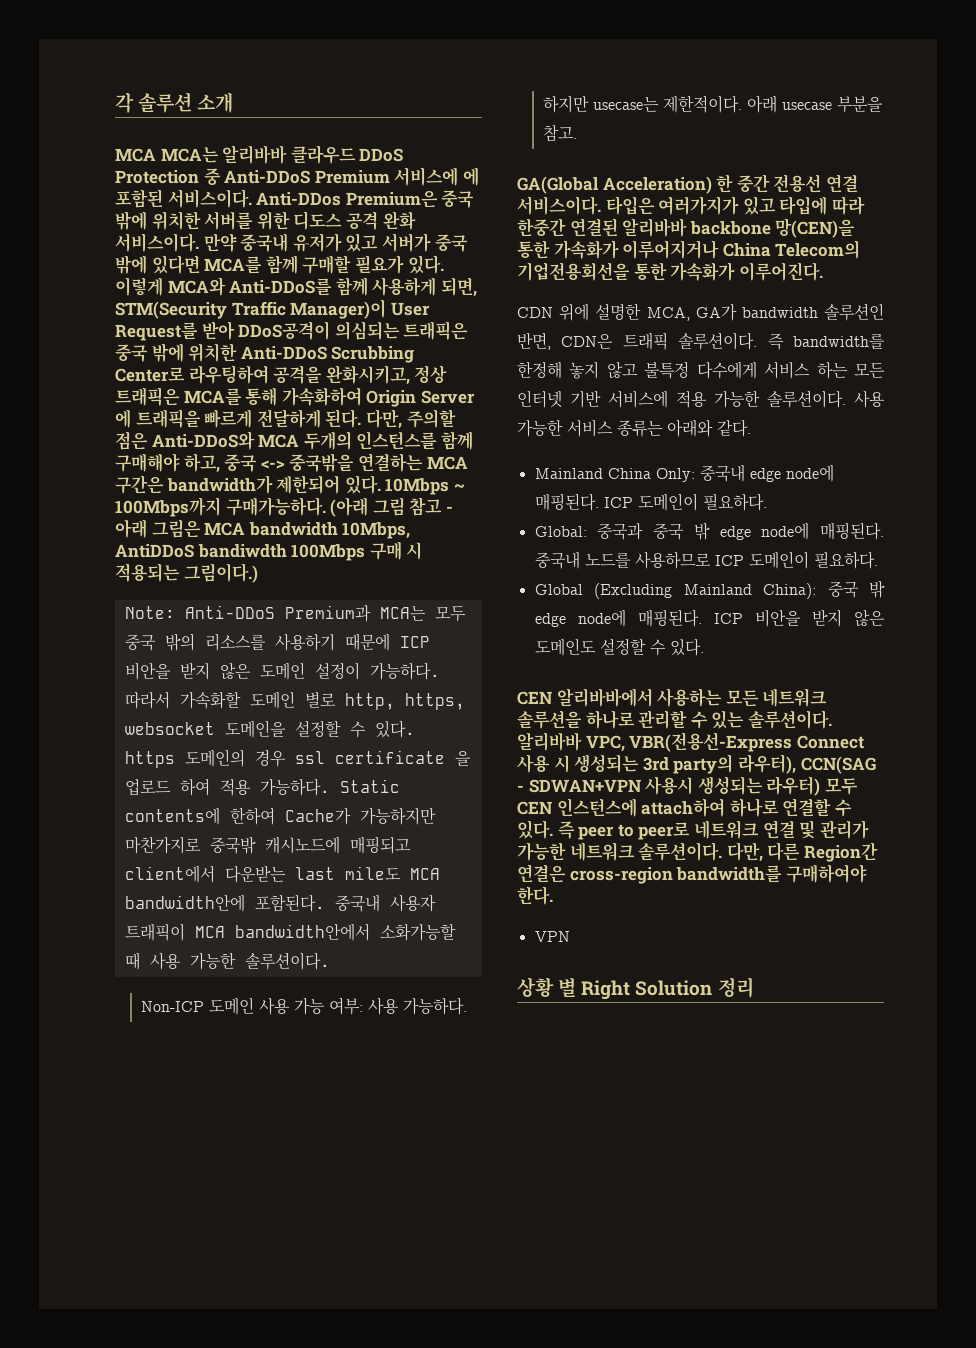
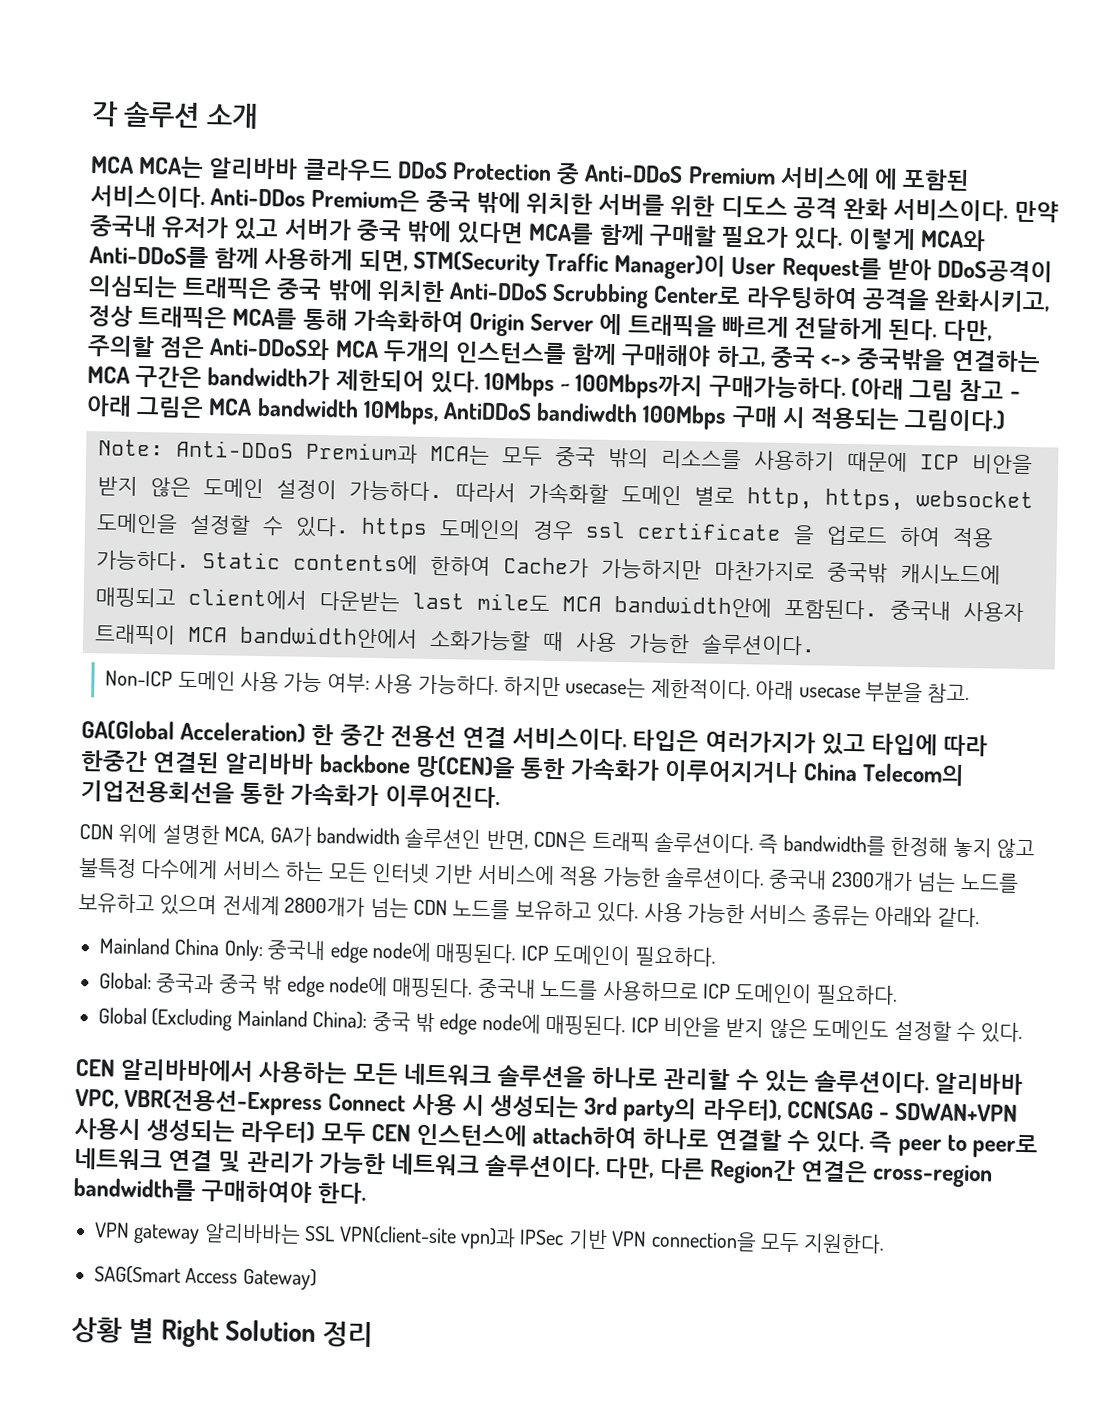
+ 중국내 2300개가 넘는 노드를 보유하고 있으며 전세계 2800개가 넘는 CDN 노드를 보유하고 있다.
- VPN
+ VPN gateway 알리바바는 SSL VPN(client-site vpn)과 IPSec 기반 VPN connection을 모두 지원한다.
+ SAG(Smart Access Gateway)

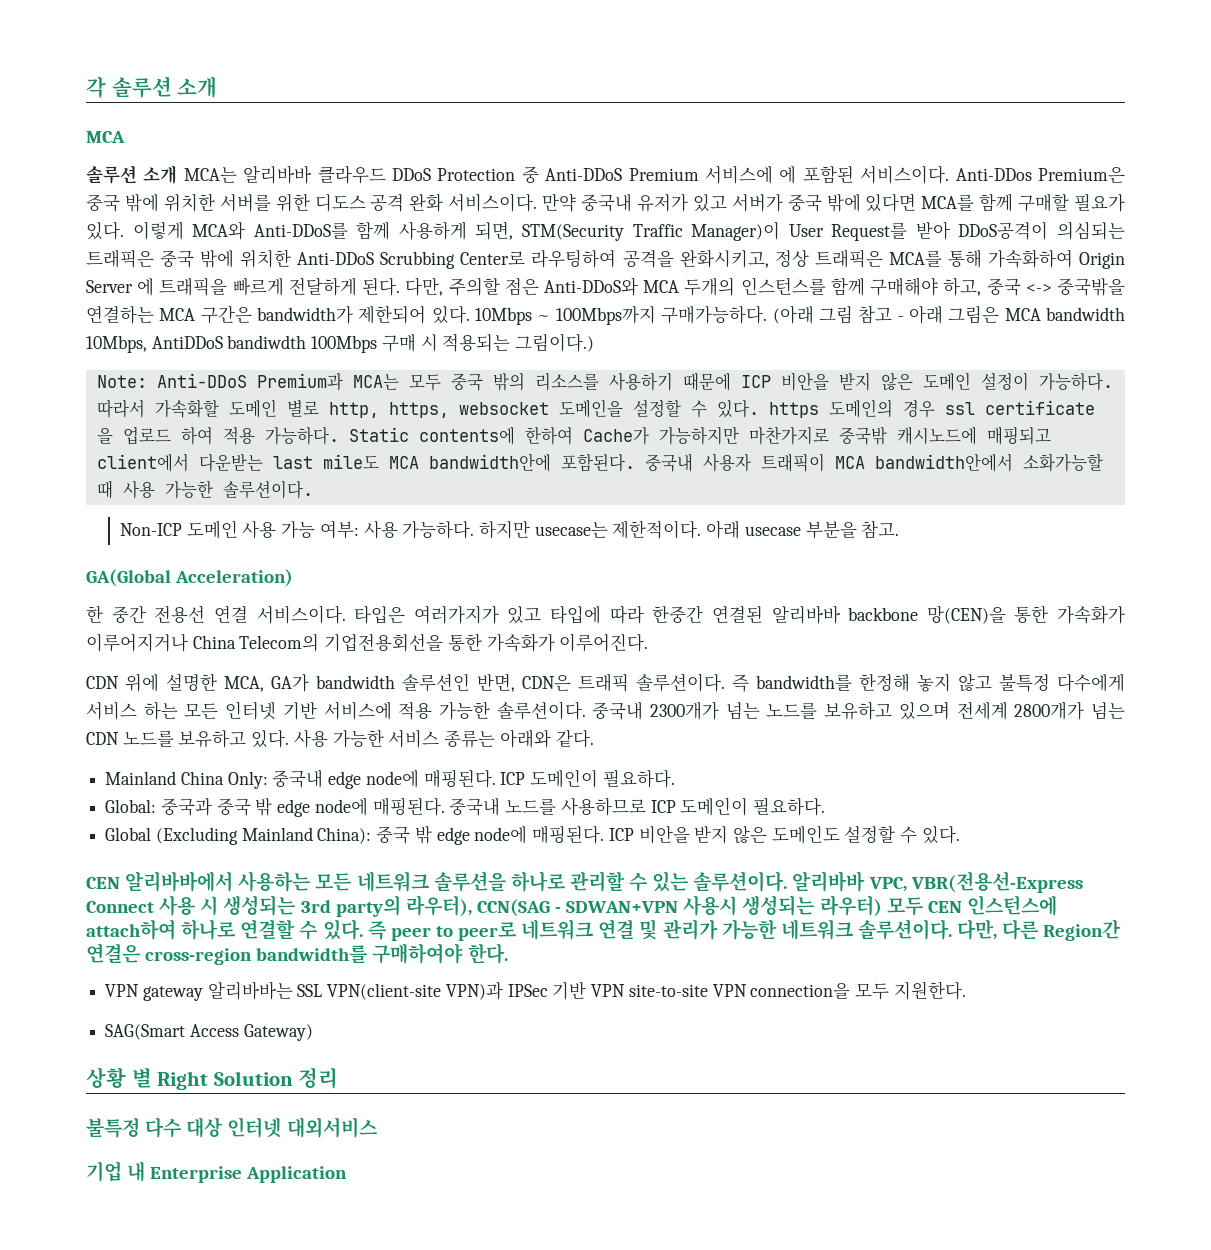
  각 솔루션 소개
- MCA MCA는 알리바바 클라우드 DDoS Protection 중 Anti-DDoS Premium 서비스에 에 포함된 서비스이다.
+ MCA
+ 솔루션 소개 MCA는 알리바바 클라우드 DDoS Protection 중 Anti-DDoS Premium 서비스에 에 포함된 서비스이다.
- GA(Global Acceleration) 한 중간 전용선 연결 서비스이다.
+ GA(Global Acceleration)
+ 한 중간 전용선 연결 서비스이다.
- VPN gateway 알리바바는 SSL VPN(client-site vpn)과 IPSec 기반 VPN connection을 모두 지원한다.
+ VPN gateway 알리바바는 SSL VPN(client-site VPN)과 IPSec 기반 VPN site-to-site VPN connection을 모두 지원한다.
+ 불특정 다수 대상 인터넷 대외서비스
+ 기업 내 Enterprise Application

